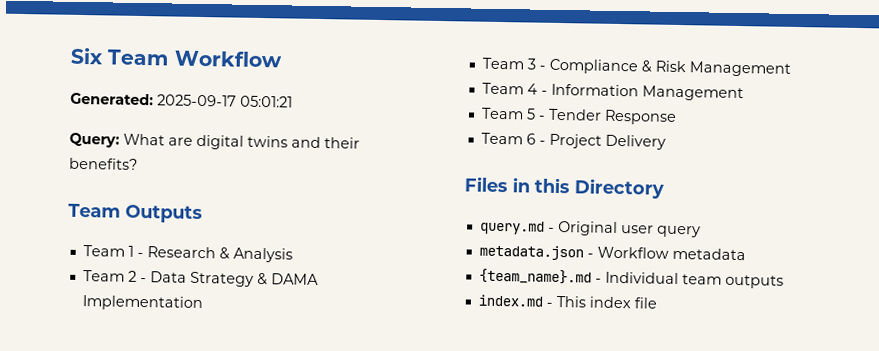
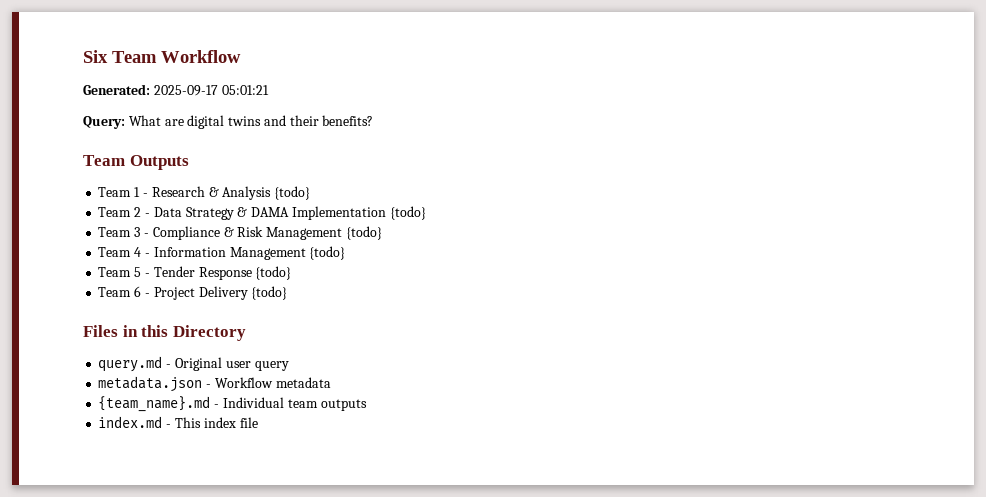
- Team 1 - Research & Analysis
+ Team 1 - Research & Analysis {todo}
- Team 2 - Data Strategy & DAMA Implementation
+ Team 2 - Data Strategy & DAMA Implementation {todo}
- Team 3 - Compliance & Risk Management
+ Team 3 - Compliance & Risk Management {todo}
- Team 4 - Information Management
+ Team 4 - Information Management {todo}
- Team 5 - Tender Response
+ Team 5 - Tender Response {todo}
- Team 6 - Project Delivery
+ Team 6 - Project Delivery {todo}

